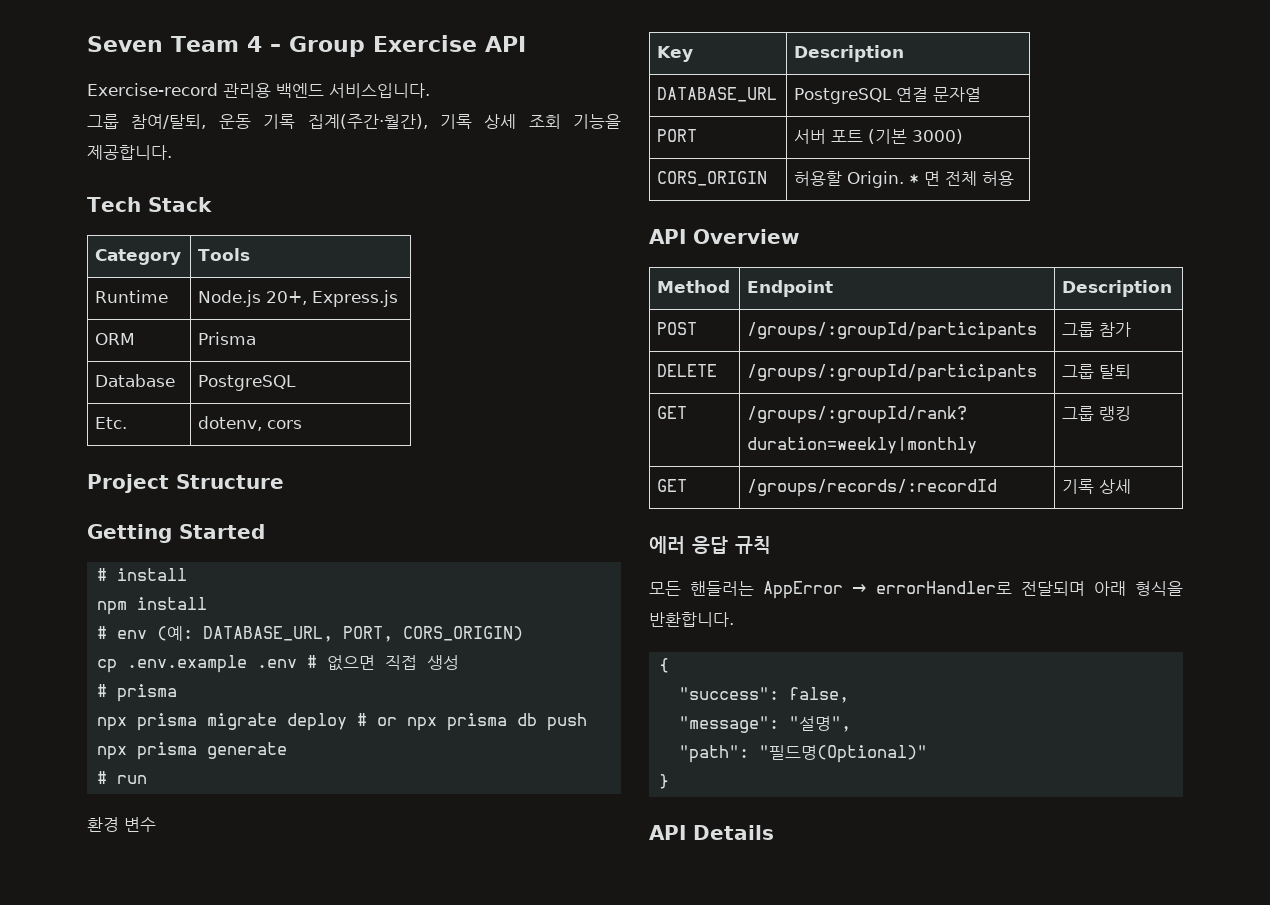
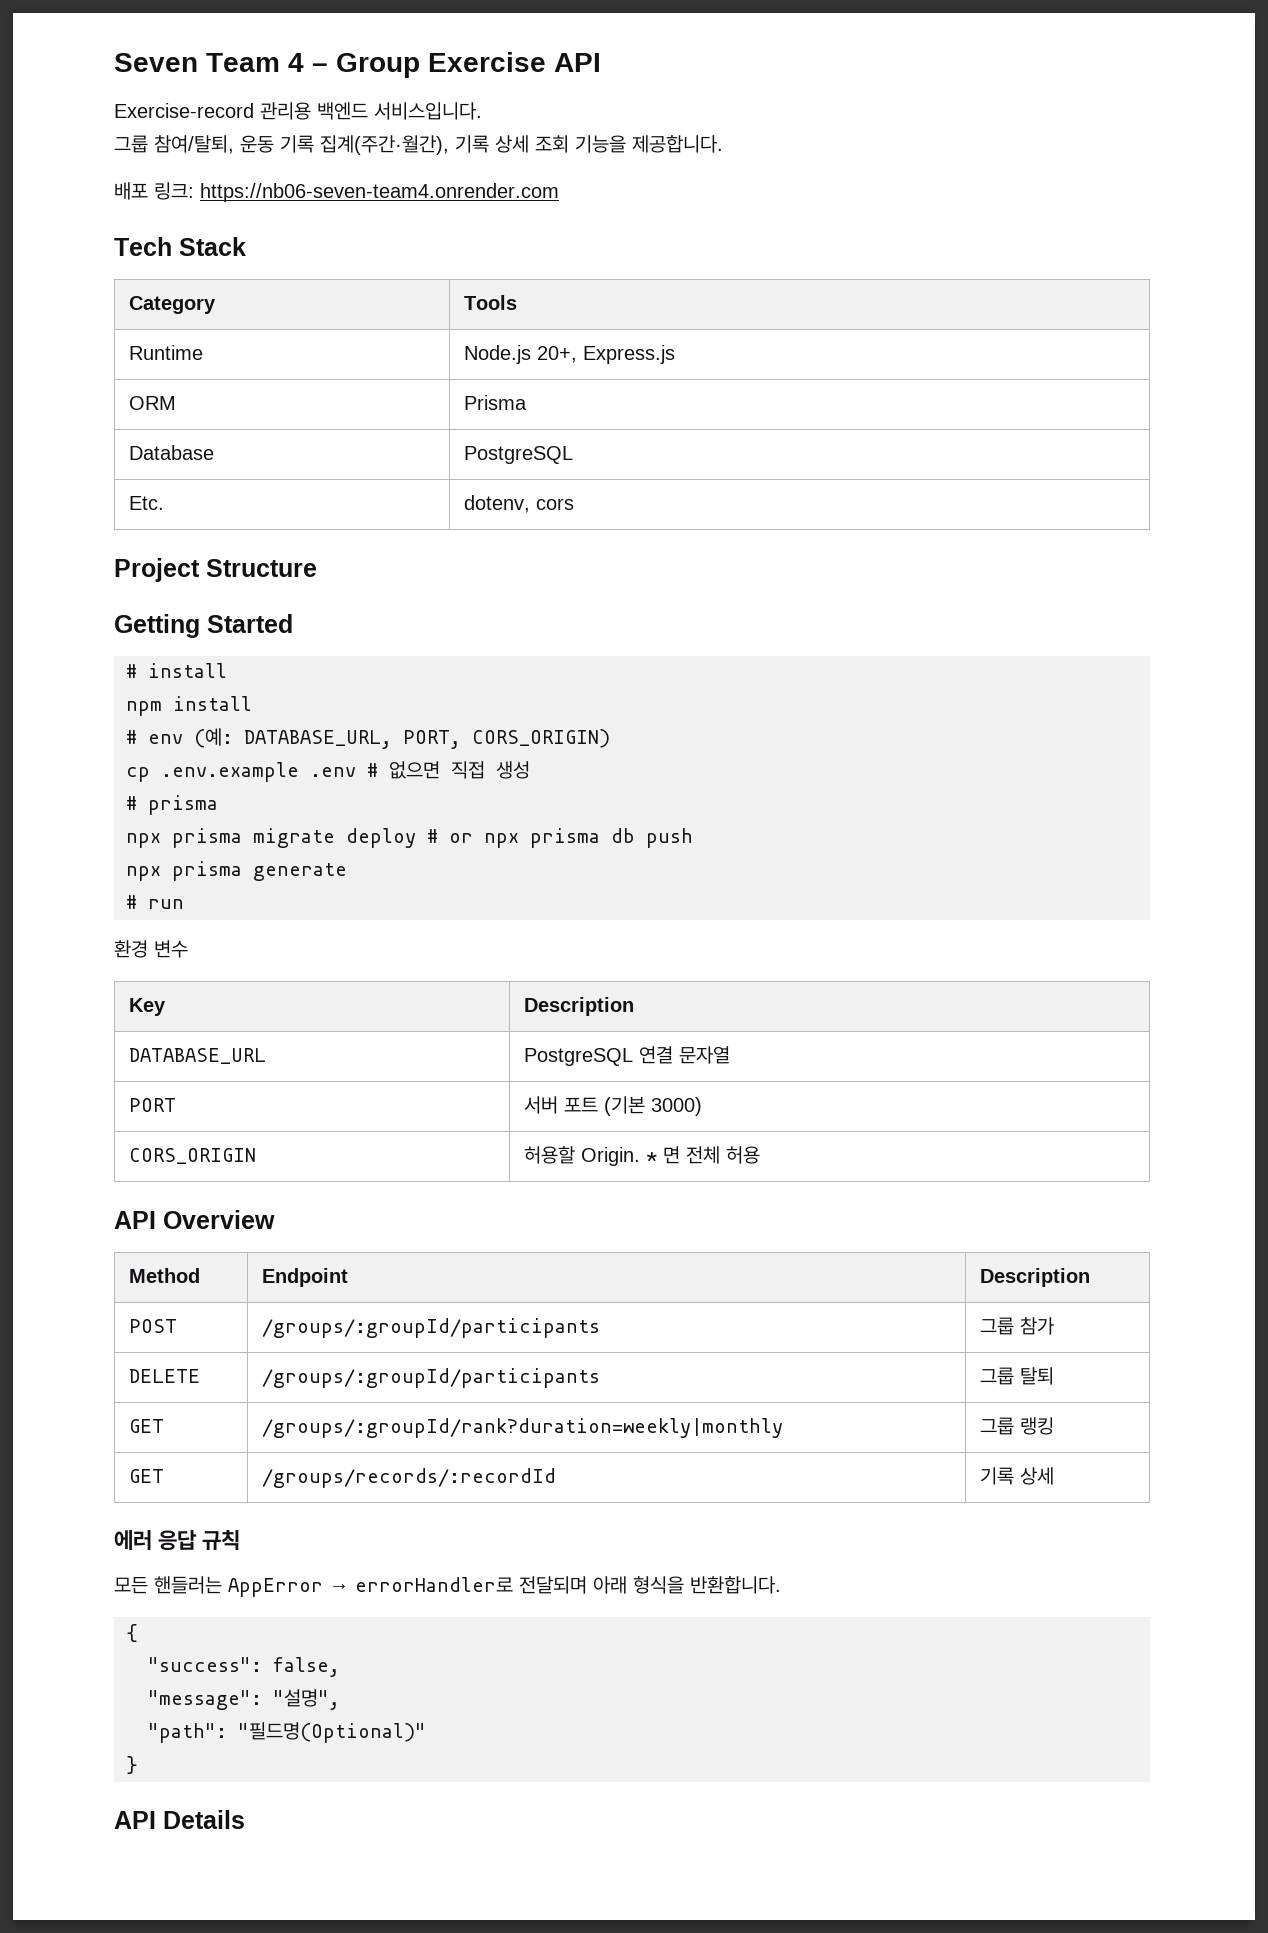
+ 배포 링크: https://nb06-seven-team4.onrender.com

